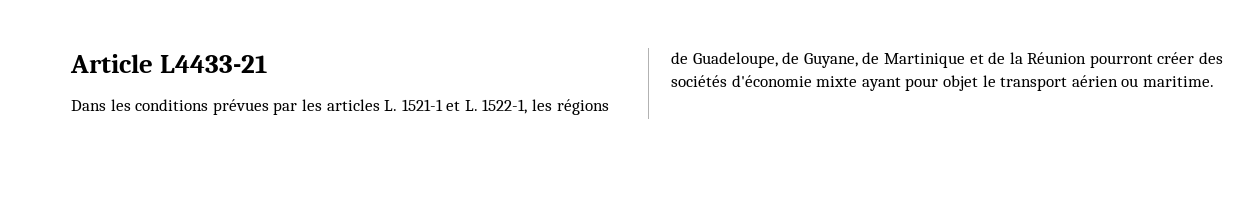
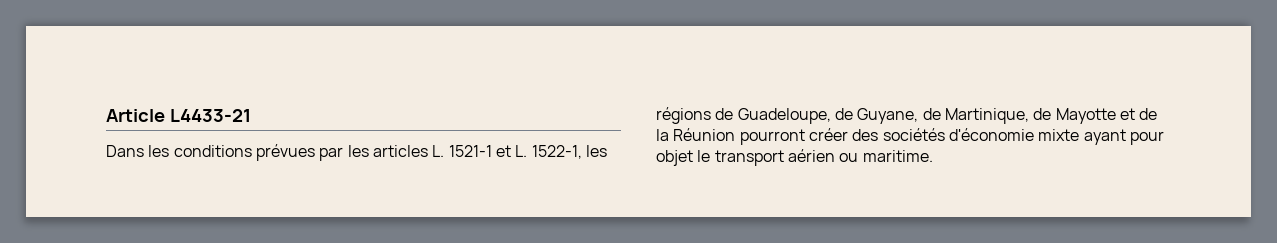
- Dans les conditions prévues par les articles L. 1521-1 et L. 1522-1, les régions de Guadeloupe, de Guyane, de Martinique et de la Réunion pourront créer des sociétés d'économie mixte ayant pour objet le transport aérien ou maritime.
+ Dans les conditions prévues par les articles L. 1521-1 et L. 1522-1, les régions de Guadeloupe, de Guyane, de Martinique, de Mayotte et de la Réunion pourront créer des sociétés d'économie mixte ayant pour objet le transport aérien ou maritime.

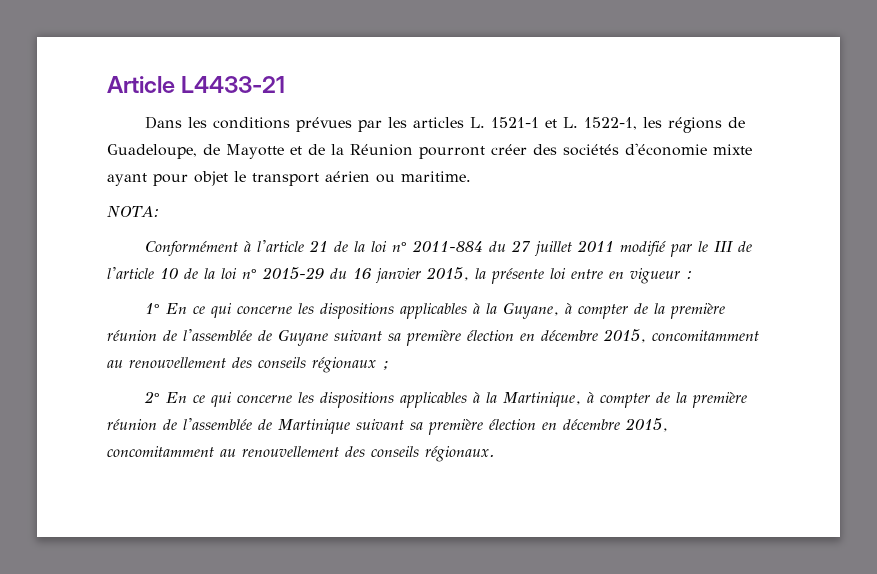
- Dans les conditions prévues par les articles L. 1521-1 et L. 1522-1, les régions de Guadeloupe, de Guyane, de Martinique, de Mayotte et de la Réunion pourront créer des sociétés d'économie mixte ayant pour objet le transport aérien ou maritime.
+ Dans les conditions prévues par les articles L. 1521-1 et L. 1522-1, les régions de Guadeloupe, de Mayotte et de la Réunion pourront créer des sociétés d'économie mixte ayant pour objet le transport aérien ou maritime.
+ NOTA:
+ Conformément à l'article 21 de la loi n° 2011-884 du 27 juillet 2011 modifié par le III de l'article 10 de la loi n° 2015-29 du 16 janvier 2015, la présente loi entre en vigueur :
+ 1° En ce qui concerne les dispositions applicables à la Guyane, à compter de la première réunion de l'assemblée de Guyane suivant sa première élection en décembre 2015, concomitamment au renouvellement des conseils régionaux ;
+ 2° En ce qui concerne les dispositions applicables à la Martinique, à compter de la première réunion de l'assemblée de Martinique suivant sa première élection en décembre 2015, concomitamment au renouvellement des conseils régionaux.

